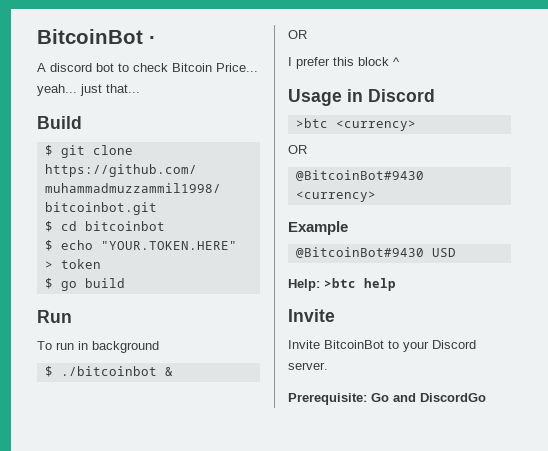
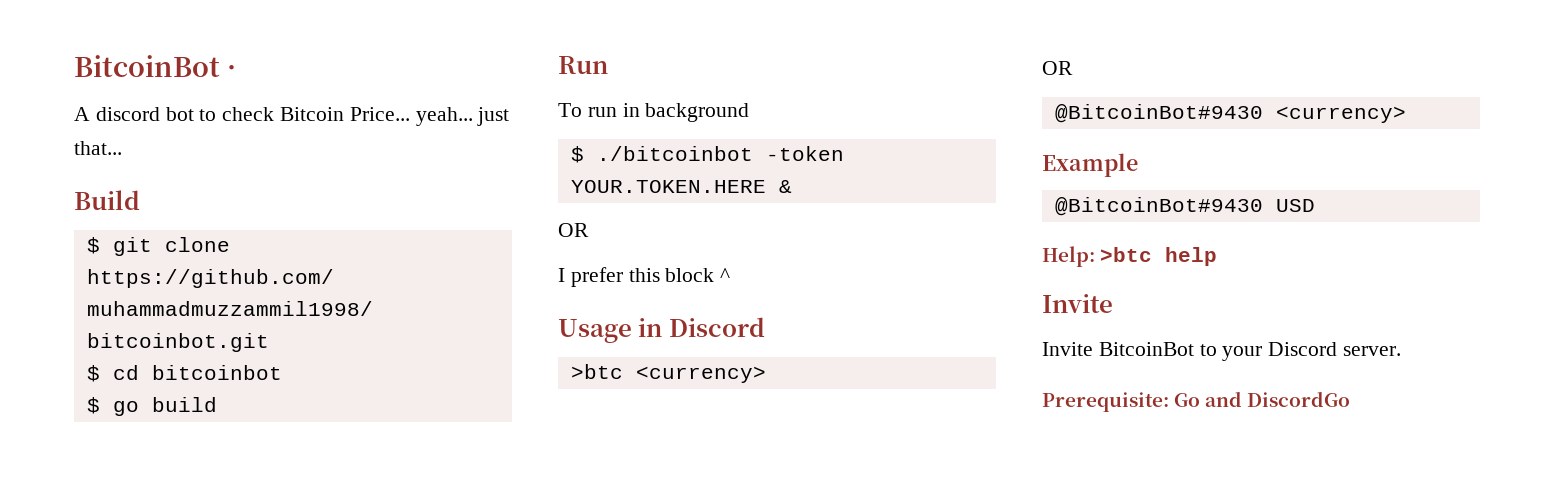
- $ echo "YOUR.TOKEN.HERE" > token
- $ ./bitcoinbot &
+ $ ./bitcoinbot -token YOUR.TOKEN.HERE &

